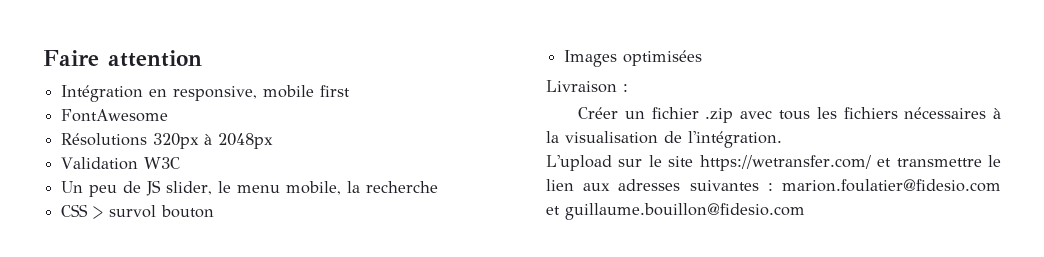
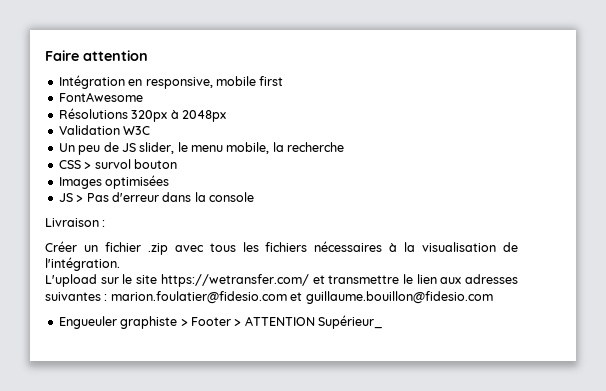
+ JS > Pas d'erreur dans la console
+ Engueuler graphiste > Footer > ATTENTION Supérieur_

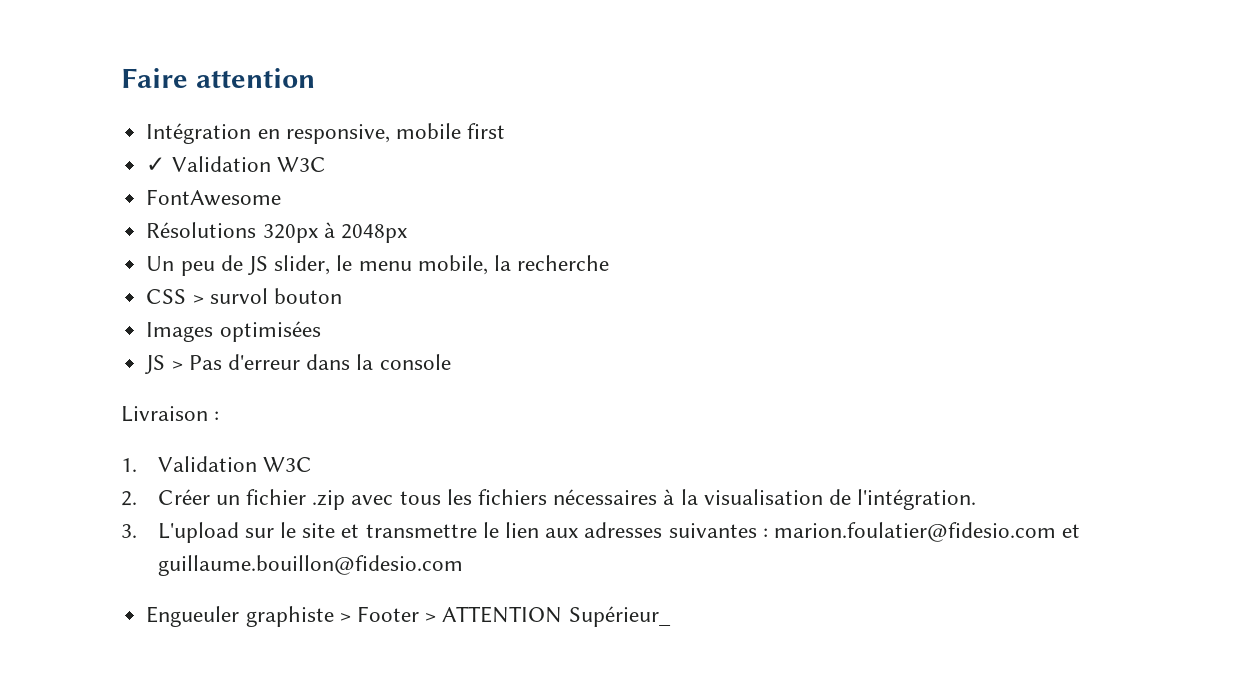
+ ✓ Validation W3C
- Validation W3C
- Créer un fichier .zip avec tous les fichiers nécessaires à la visualisation de l'intégration.
+ 1. Validation W3C
+ 2. Créer un fichier .zip avec tous les fichiers nécessaires à la visualisation de l'intégration.
- L'upload sur le site https://wetransfer.com/ et transmettre le lien aux adresses suivantes : marion.foulatier@fidesio.com et guillaume.bouillon@fidesio.com
+ 3. L'upload sur le site et transmettre le lien aux adresses suivantes : marion.foulatier@fidesio.com et guillaume.bouillon@fidesio.com

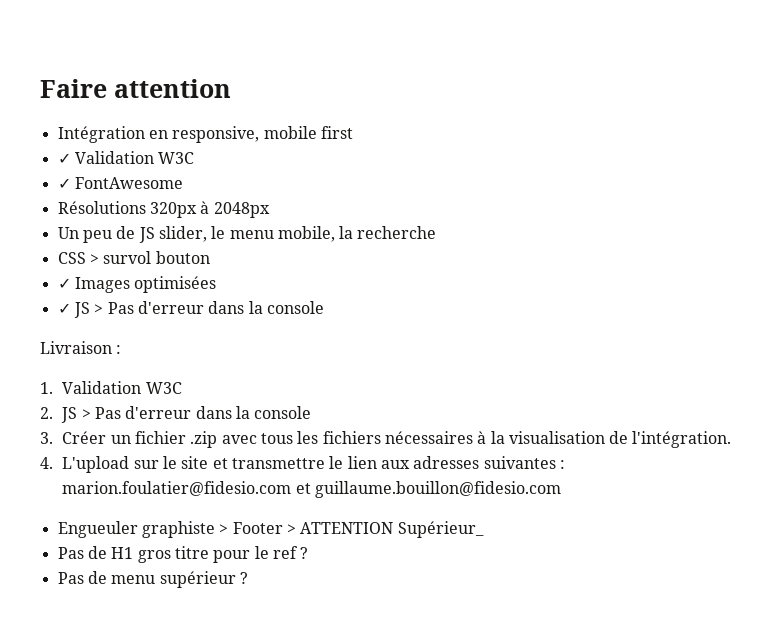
- FontAwesome
+ ✓ FontAwesome
- Images optimisées
+ ✓ Images optimisées
- JS > Pas d'erreur dans la console
+ ✓ JS > Pas d'erreur dans la console
- 2. Créer un fichier .zip avec tous les fichiers nécessaires à la visualisation de l'intégration.
+ 2. JS > Pas d'erreur dans la console
+ 3. Créer un fichier .zip avec tous les fichiers nécessaires à la visualisation de l'intégration.
- 3. L'upload sur le site et transmettre le lien aux adresses suivantes : marion.foulatier@fidesio.com et guillaume.bouillon@fidesio.com
+ 4. L'upload sur le site et transmettre le lien aux adresses suivantes : marion.foulatier@fidesio.com et guillaume.bouillon@fidesio.com
+ Pas de H1 gros titre pour le ref ?
+ Pas de menu supérieur ?

